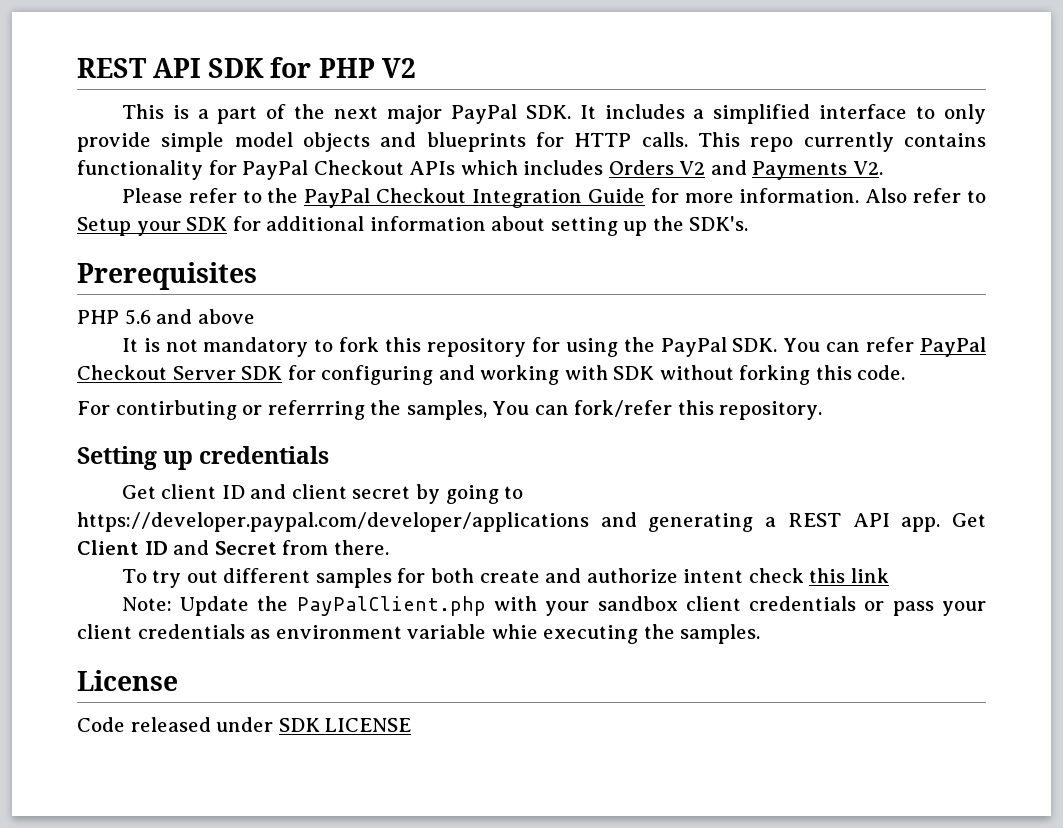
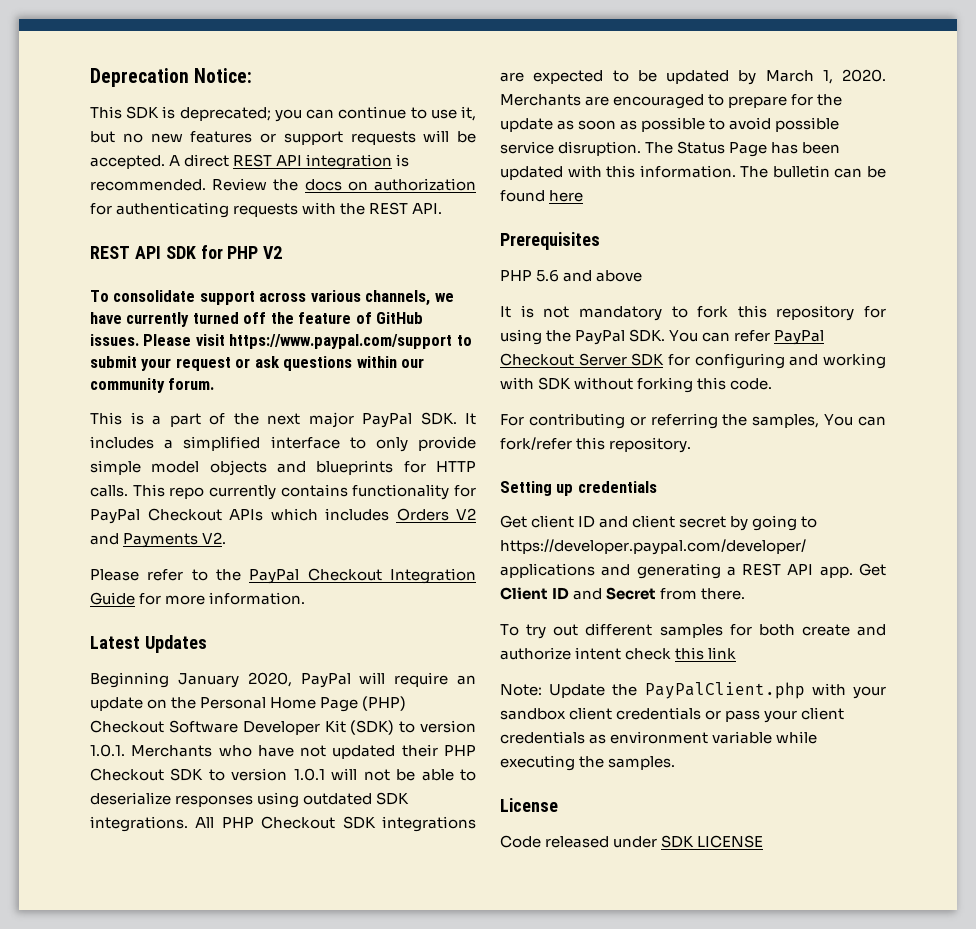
+ Deprecation Notice:
+ This SDK is deprecated; you can continue to use it, but no new features or support requests will be accepted. A direct REST API integration is recommended. Review the docs on authorization for authenticating requests with the REST API.
+ To consolidate support across various channels, we have currently turned off the feature of GitHub issues. Please visit https://www.paypal.com/support to submit your request or ask questions within our community forum.
- Please refer to the PayPal Checkout Integration Guide for more information. Also refer to Setup your SDK for additional information about setting up the SDK's.
+ Please refer to the PayPal Checkout Integration Guide for more information.
+ Latest Updates
+ Beginning January 2020, PayPal will require an update on the Personal Home Page (PHP) Checkout Software Developer Kit (SDK) to version 1.0.1. Merchants who have not updated their PHP Checkout SDK to version 1.0.1 will not be able to deserialize responses using outdated SDK integrations. All PHP Checkout SDK integrations are expected to be updated by March 1, 2020. Merchants are encouraged to prepare for the update as soon as possible to avoid possible service disruption. The Status Page has been updated with this information. The bulletin can be found here
- For contirbuting or referrring the samples, You can fork/refer this repository.
+ For contributing or referring the samples, You can fork/refer this repository.
- Note: Update the PayPalClient.php with your sandbox client credentials or pass your client credentials as environment variable whie executing the samples.
+ Note: Update the PayPalClient.php with your sandbox client credentials or pass your client credentials as environment variable while executing the samples.

